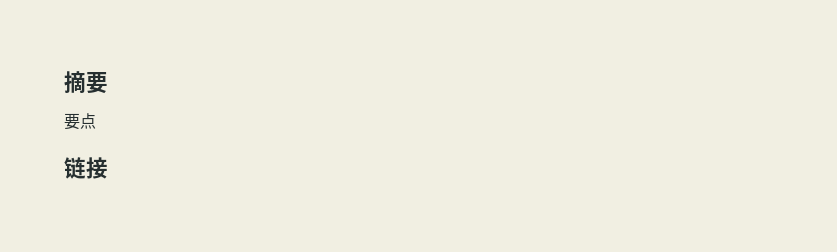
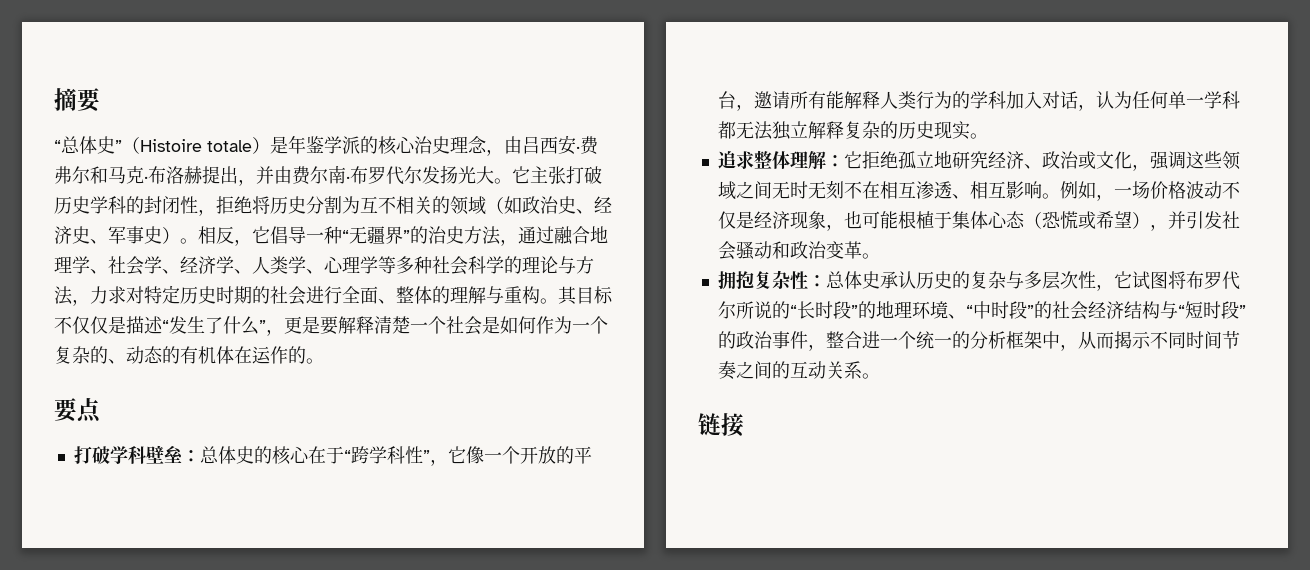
+ “总体史”（Histoire totale）是年鉴学派的核心治史理念，由吕西安·费弗尔和马克·布洛赫提出，并由费尔南·布罗代尔发扬光大。它主张打破历史学科的封闭性，拒绝将历史分割为互不相关的领域（如政治史、经济史、军事史）。相反，它倡导一种“无疆界”的治史方法，通过融合地理学、社会学、经济学、人类学、心理学等多种社会科学的理论与方法，力求对特定历史时期的社会进行全面、整体的理解与重构。其目标不仅仅是描述“发生了什么”，更是要解释清楚一个社会是如何作为一个复杂的、动态的有机体在运作的。
  要点
+ 打破学科壁垒：总体史的核心在于“跨学科性”，它像一个开放的平台，邀请所有能解释人类行为的学科加入对话，认为任何单一学科都无法独立解释复杂的历史现实。
+ 追求整体理解：它拒绝孤立地研究经济、政治或文化，强调这些领域之间无时无刻不在相互渗透、相互影响。例如，一场价格波动不仅是经济现象，也可能根植于集体心态（恐慌或希望），并引发社会骚动和政治变革。
+ 拥抱复杂性：总体史承认历史的复杂与多层次性，它试图将布罗代尔所说的“长时段”的地理环境、“中时段”的社会经济结构与“短时段”的政治事件，整合进一个统一的分析框架中，从而揭示不同时间节奏之间的互动关系。

